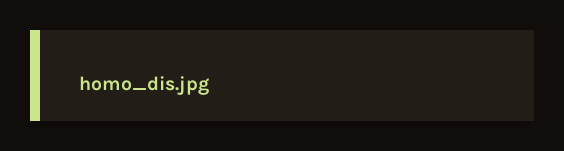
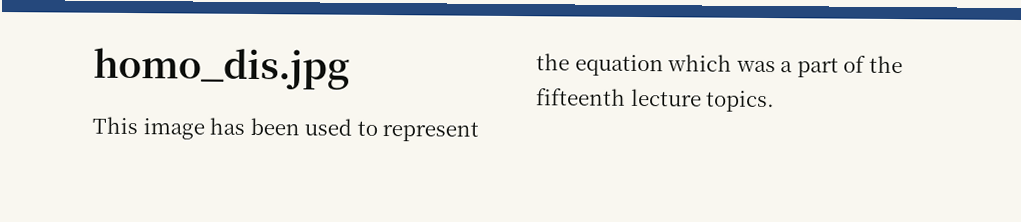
+ This image has been used to represent the equation which was a part of the fifteenth lecture topics.

